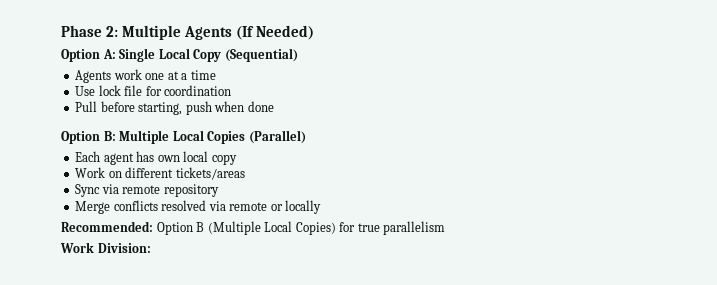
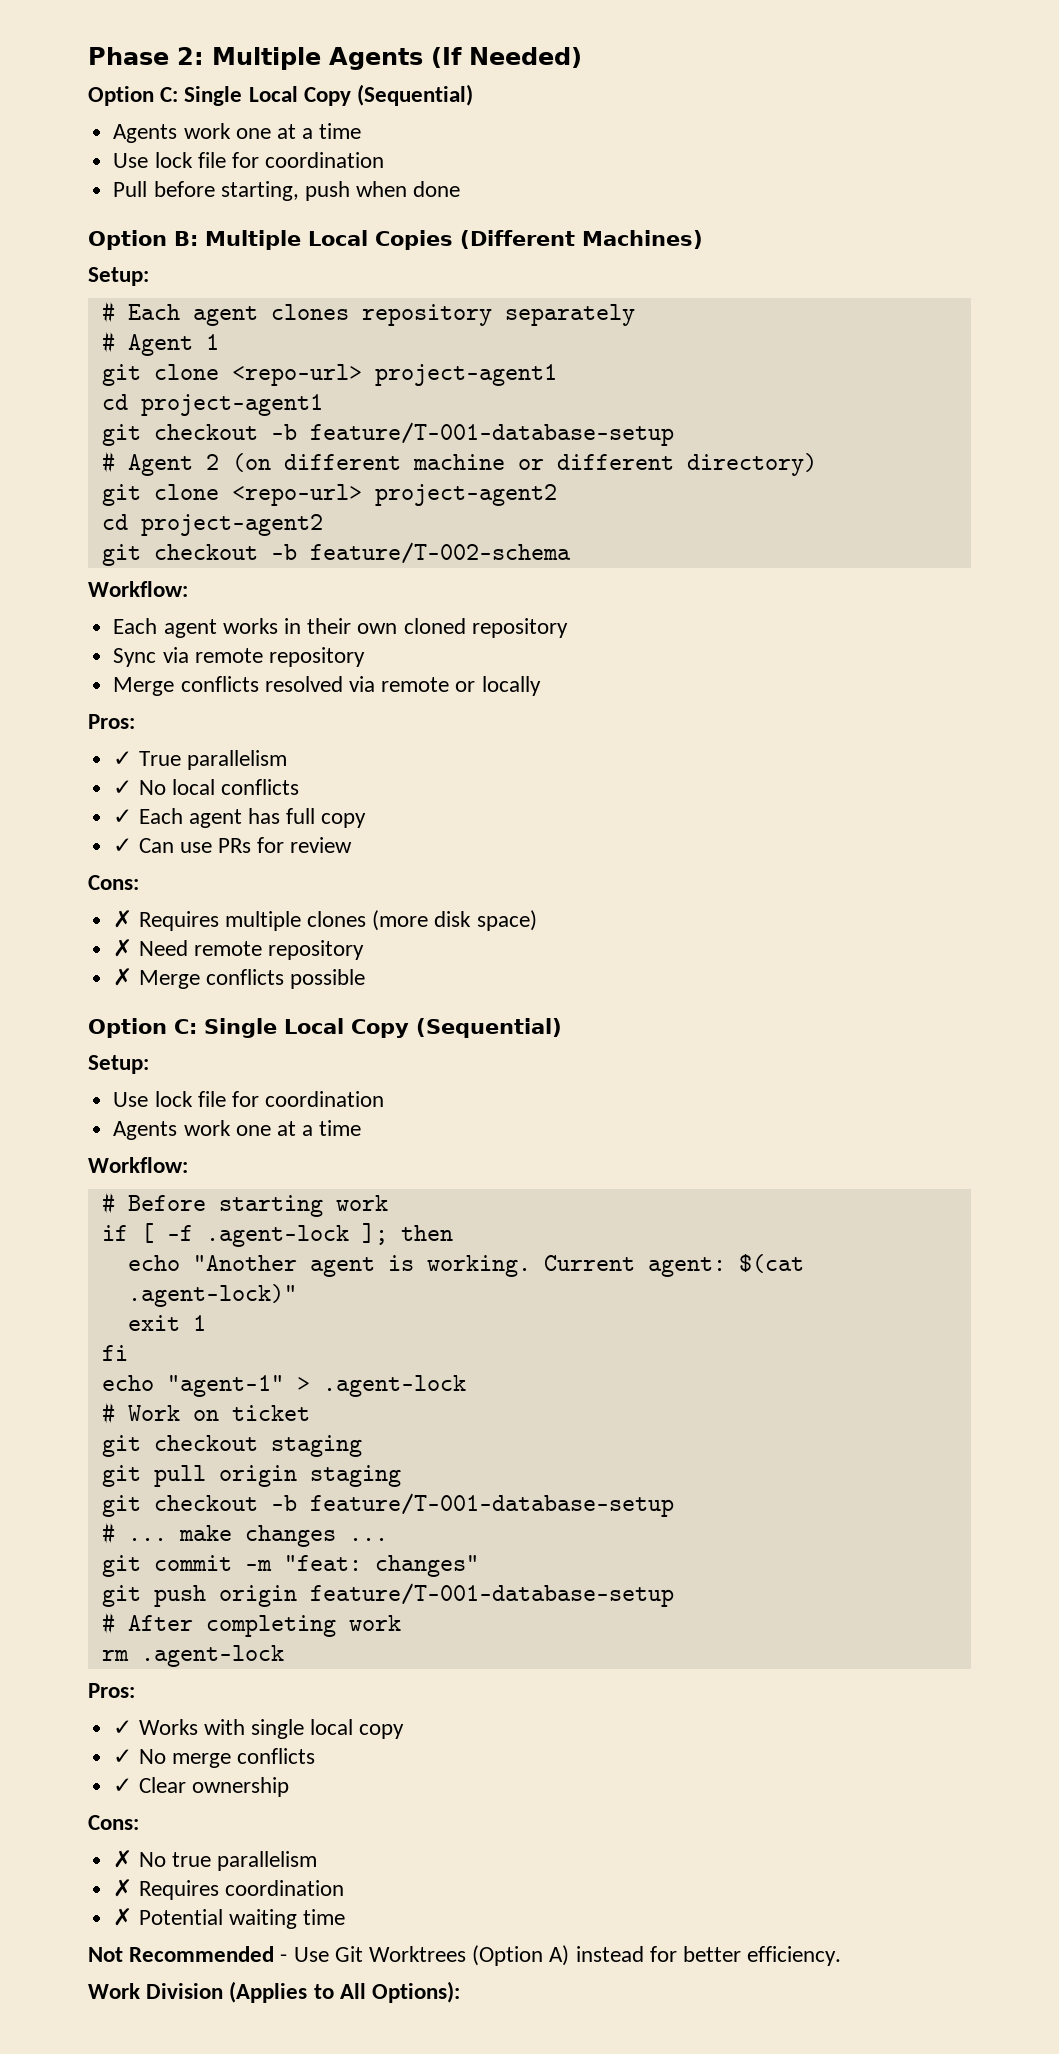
  Phase 2: Multiple Agents (If Needed)
- Option A: Single Local Copy (Sequential)
+ Option C: Single Local Copy (Sequential)
- Option B: Multiple Local Copies (Parallel)
- Each agent has own local copy
- Work on different tickets/areas
+ Option B: Multiple Local Copies (Different Machines)
+ Setup:
+ # Each agent clones repository separately
+ # Agent 1
+ git clone <repo-url> project-agent1
+ cd project-agent1
+ git checkout -b feature/T-001-database-setup
+ # Agent 2 (on different machine or different directory)
+ git clone <repo-url> project-agent2
+ cd project-agent2
+ git checkout -b feature/T-002-schema
+ Workflow:
+ Each agent works in their own cloned repository
  Merge conflicts resolved via remote or locally
- Recommended: Option B (Multiple Local Copies) for true parallelism
- Work Division:
+ Pros:
+ ✓ True parallelism
+ ✓ No local conflicts
+ ✓ Each agent has full copy
+ ✓ Can use PRs for review
+ Cons:
+ ✗ Requires multiple clones (more disk space)
+ ✗ Need remote repository
+ ✗ Merge conflicts possible
+ Option C: Single Local Copy (Sequential)
+ Setup:
+ Use lock file for coordination
+ Agents work one at a time
+ Workflow:
+ # Before starting work
+ if [ -f .agent-lock ]; then
+ echo "Another agent is working. Current agent: $(cat .agent-lock)"
+ exit 1
+ fi
+ echo "agent-1" > .agent-lock
+ # Work on ticket
+ git checkout staging
+ git pull origin staging
+ git checkout -b feature/T-001-database-setup
+ # ... make changes ...
+ git commit -m "feat: changes"
+ git push origin feature/T-001-database-setup
+ # After completing work
+ rm .agent-lock
+ Pros:
+ ✓ Works with single local copy
+ ✓ No merge conflicts
+ ✓ Clear ownership
+ Cons:
+ ✗ No true parallelism
+ ✗ Requires coordination
+ ✗ Potential waiting time
+ Not Recommended - Use Git Worktrees (Option A) instead for better efficiency.
+ Work Division (Applies to All Options):

